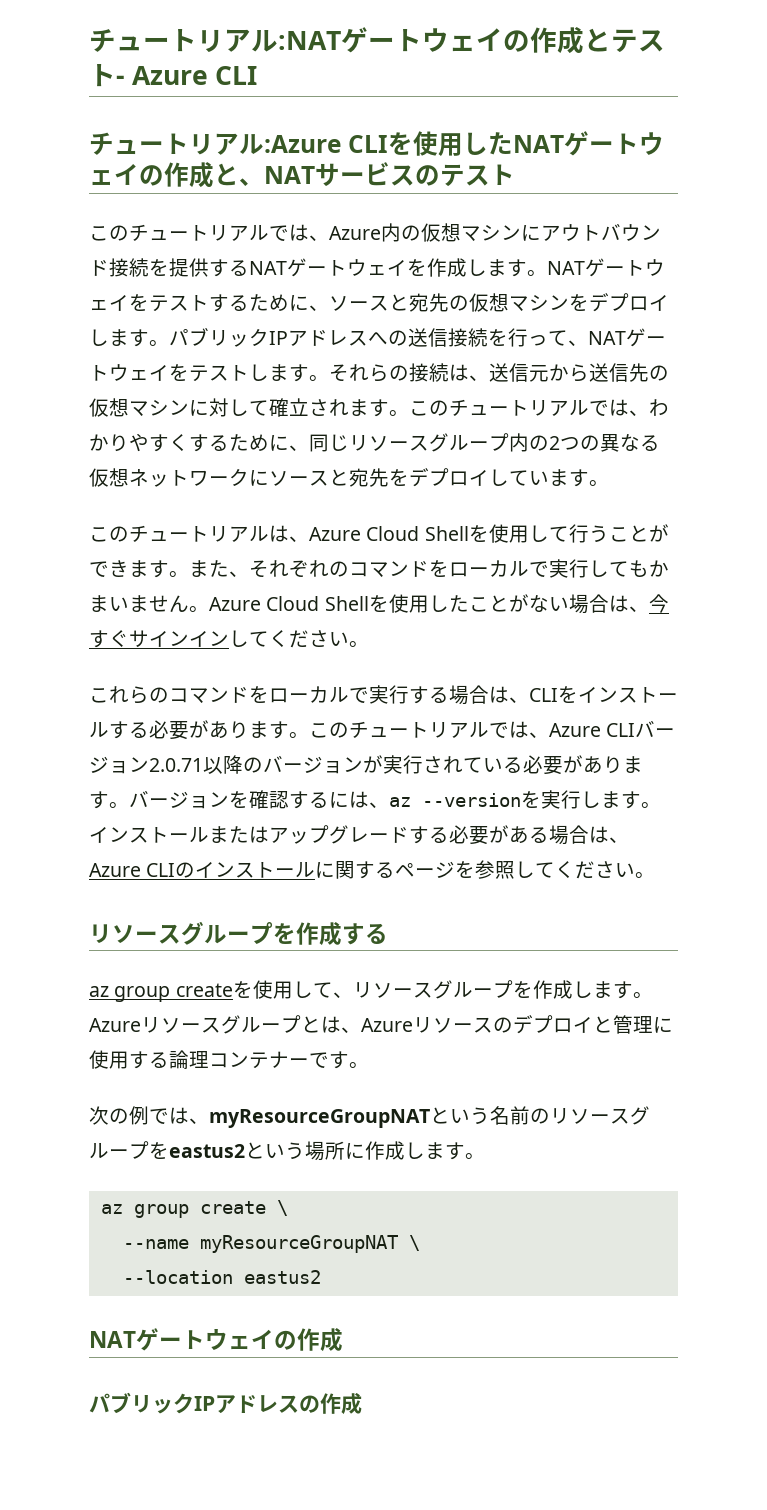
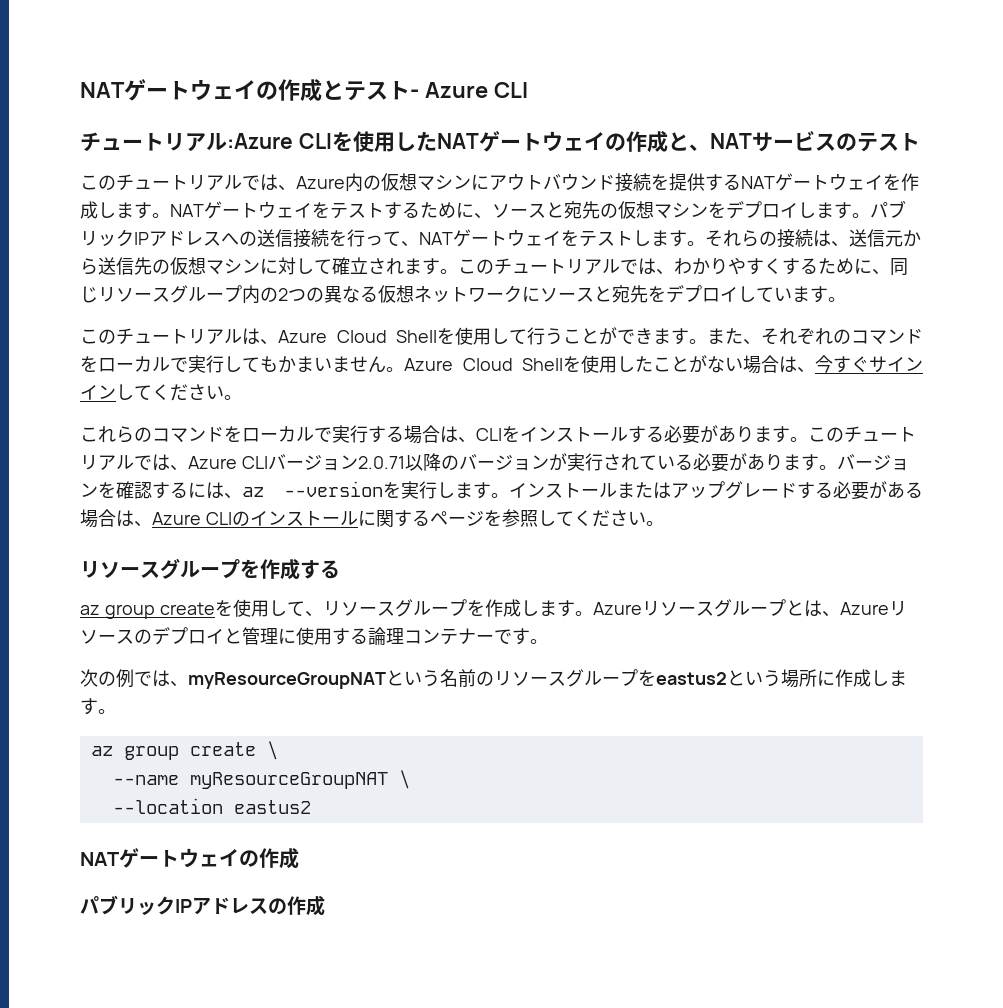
- チュートリアル:NATゲートウェイの作成とテスト- Azure CLI
+ NATゲートウェイの作成とテスト- Azure CLI

